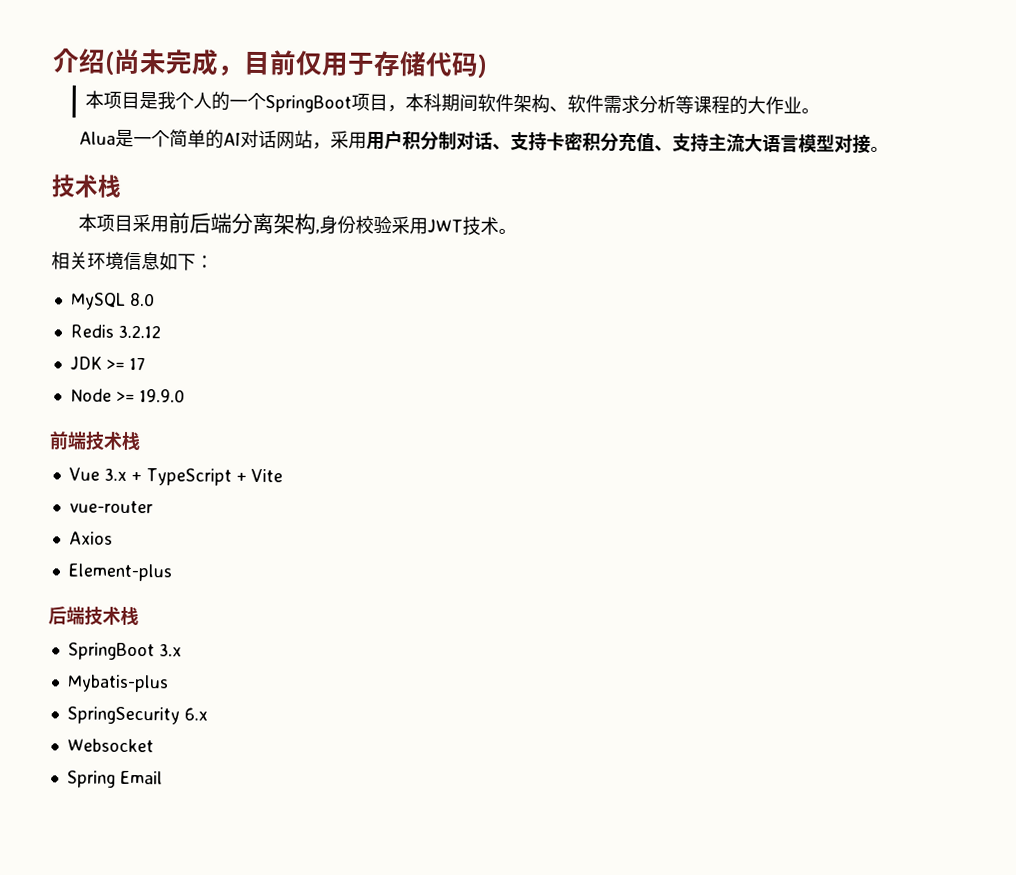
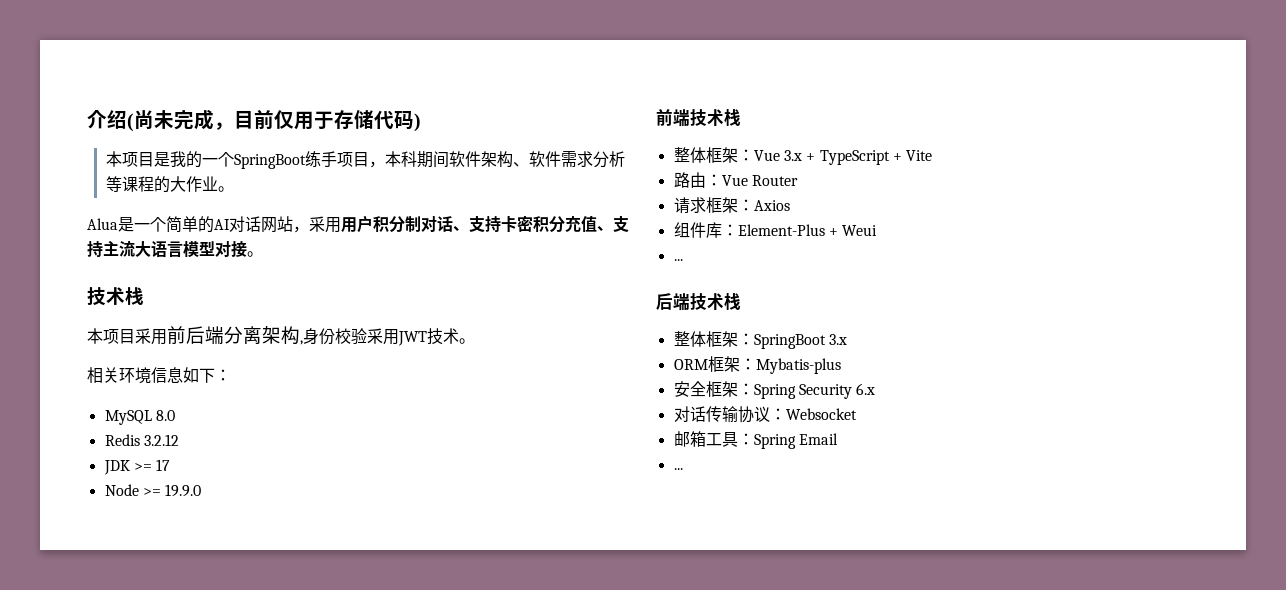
- 本项目是我个人的一个SpringBoot项目，本科期间软件架构、软件需求分析等课程的大作业。
+ 本项目是我的一个SpringBoot练手项目，本科期间软件架构、软件需求分析等课程的大作业。
- Vue 3.x + TypeScript + Vite
+ 整体框架：Vue 3.x + TypeScript + Vite
- vue-router
- Axios
- Element-plus
+ 路由：Vue Router
+ 请求框架：Axios
+ 组件库：Element-Plus + Weui
+ ...
- SpringBoot 3.x
+ 整体框架：SpringBoot 3.x
- Mybatis-plus
+ ORM框架：Mybatis-plus
- SpringSecurity 6.x
- Websocket
+ 安全框架：Spring Security 6.x
+ 对话传输协议：Websocket
- Spring Email
+ 邮箱工具：Spring Email
+ ...

